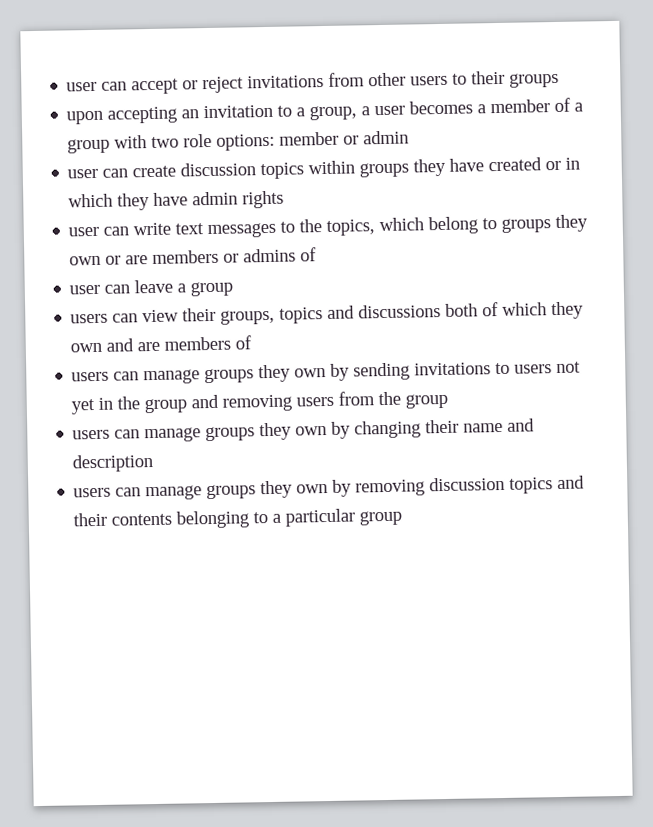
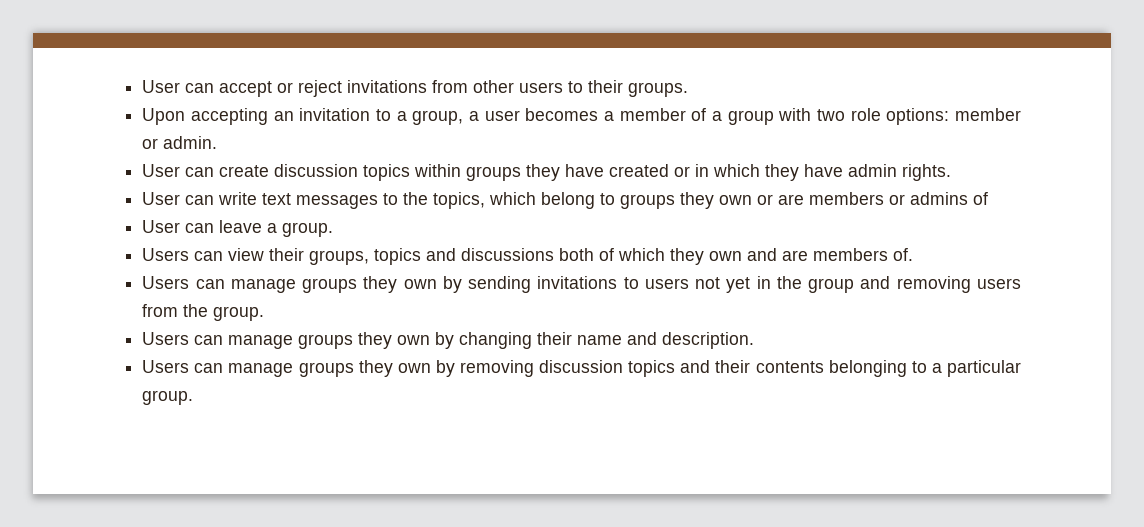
- user can accept or reject invitations from other users to their groups
- upon accepting an invitation to a group, a user becomes a member of a group with two role options:
+ User can accept or reject invitations from other users to their groups.
+ Upon accepting an invitation to a group, a user becomes a member of a group with two role options:
- member or admin
- user can create discussion topics within groups they have created or in which they have admin rights
- user can write text messages to the topics, which belong to groups they own or are members or admins of
+ member or admin.
+ User can create discussion topics within groups they have created or in which they have admin rights.
+ User can write text messages to the topics, which belong to groups they own or are members or admins of
- user can leave a group
- users can view their groups, topics and discussions both of which they own and are members of
- users can manage groups they own by sending invitations to users not yet in the group and removing users from the group
- users can manage groups they own by changing their name and description
- users can manage groups they own by removing discussion topics and their contents belonging to a particular group
+ User can leave a group.
+ Users can view their groups, topics and discussions both of which they own and are members of.
+ Users can manage groups they own by sending invitations to users not yet in the group and removing users from the group.
+ Users can manage groups they own by changing their name and description.
+ Users can manage groups they own by removing discussion topics and their contents belonging to a particular group.

